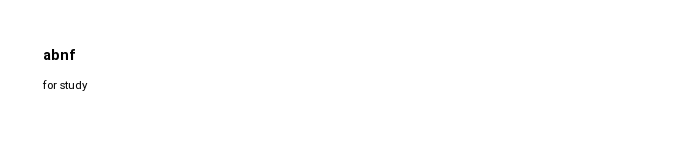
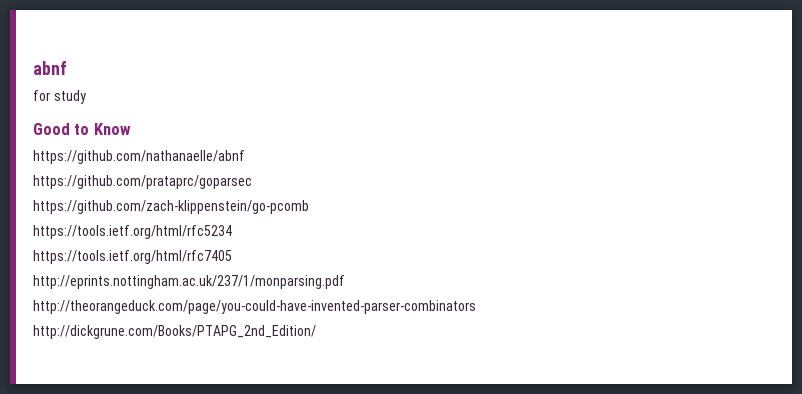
+ Good to Know
+ https://github.com/nathanaelle/abnf
+ https://github.com/prataprc/goparsec
+ https://github.com/zach-klippenstein/go-pcomb
+ https://tools.ietf.org/html/rfc5234
+ https://tools.ietf.org/html/rfc7405
+ http://eprints.nottingham.ac.uk/237/1/monparsing.pdf
+ http://theorangeduck.com/page/you-could-have-invented-parser-combinators
+ http://dickgrune.com/Books/PTAPG_2nd_Edition/

